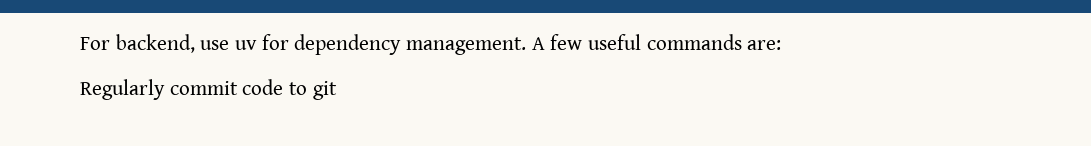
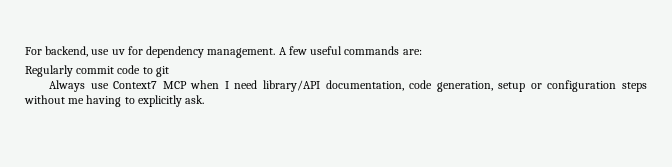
+ Always use Context7 MCP when I need library/API documentation, code generation, setup or configuration steps without me having to explicitly ask.

